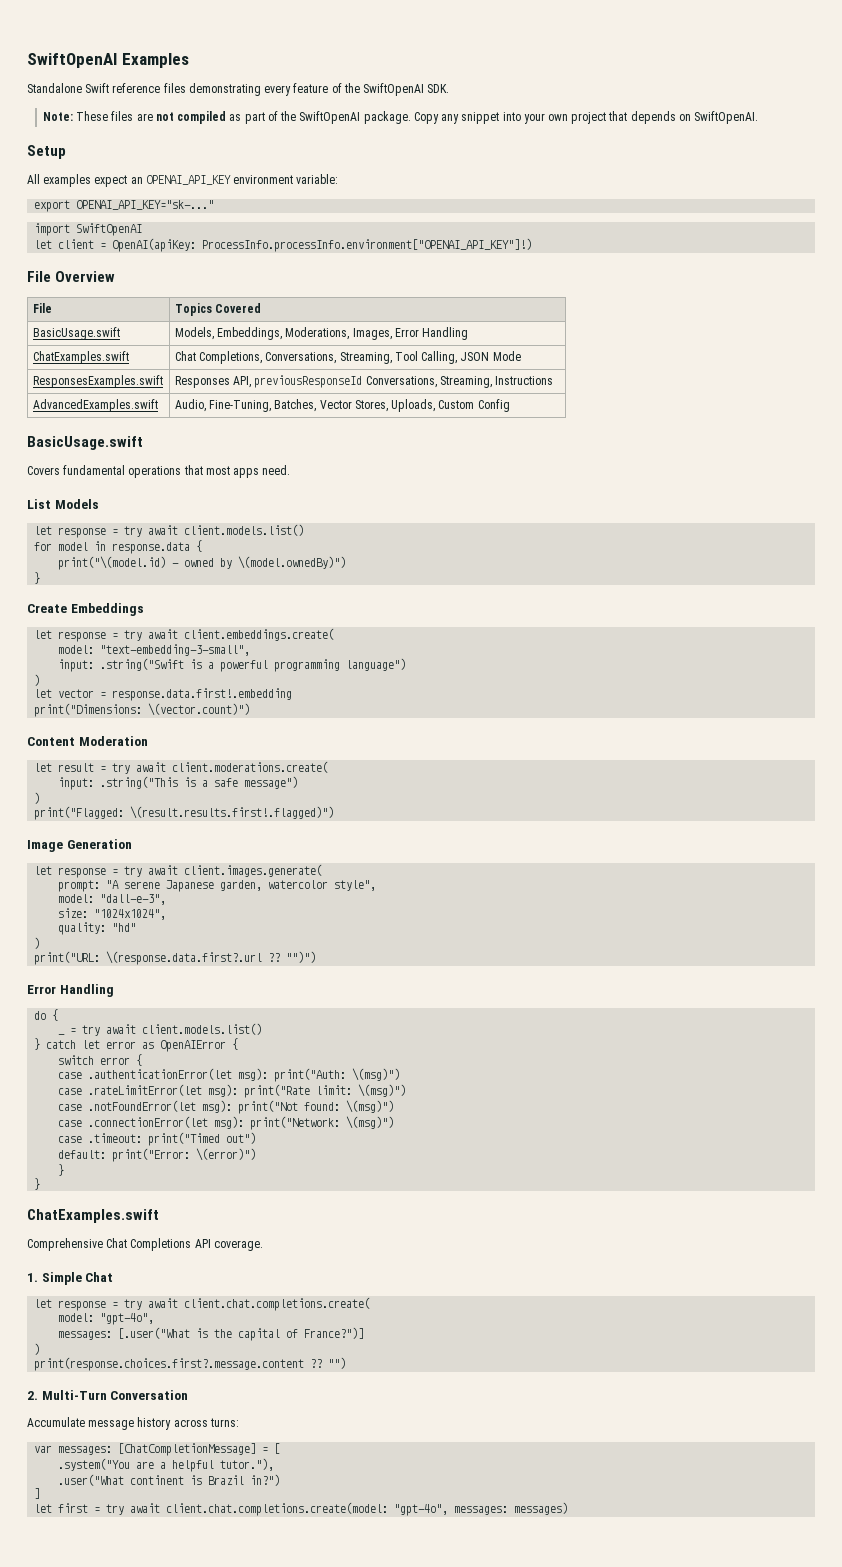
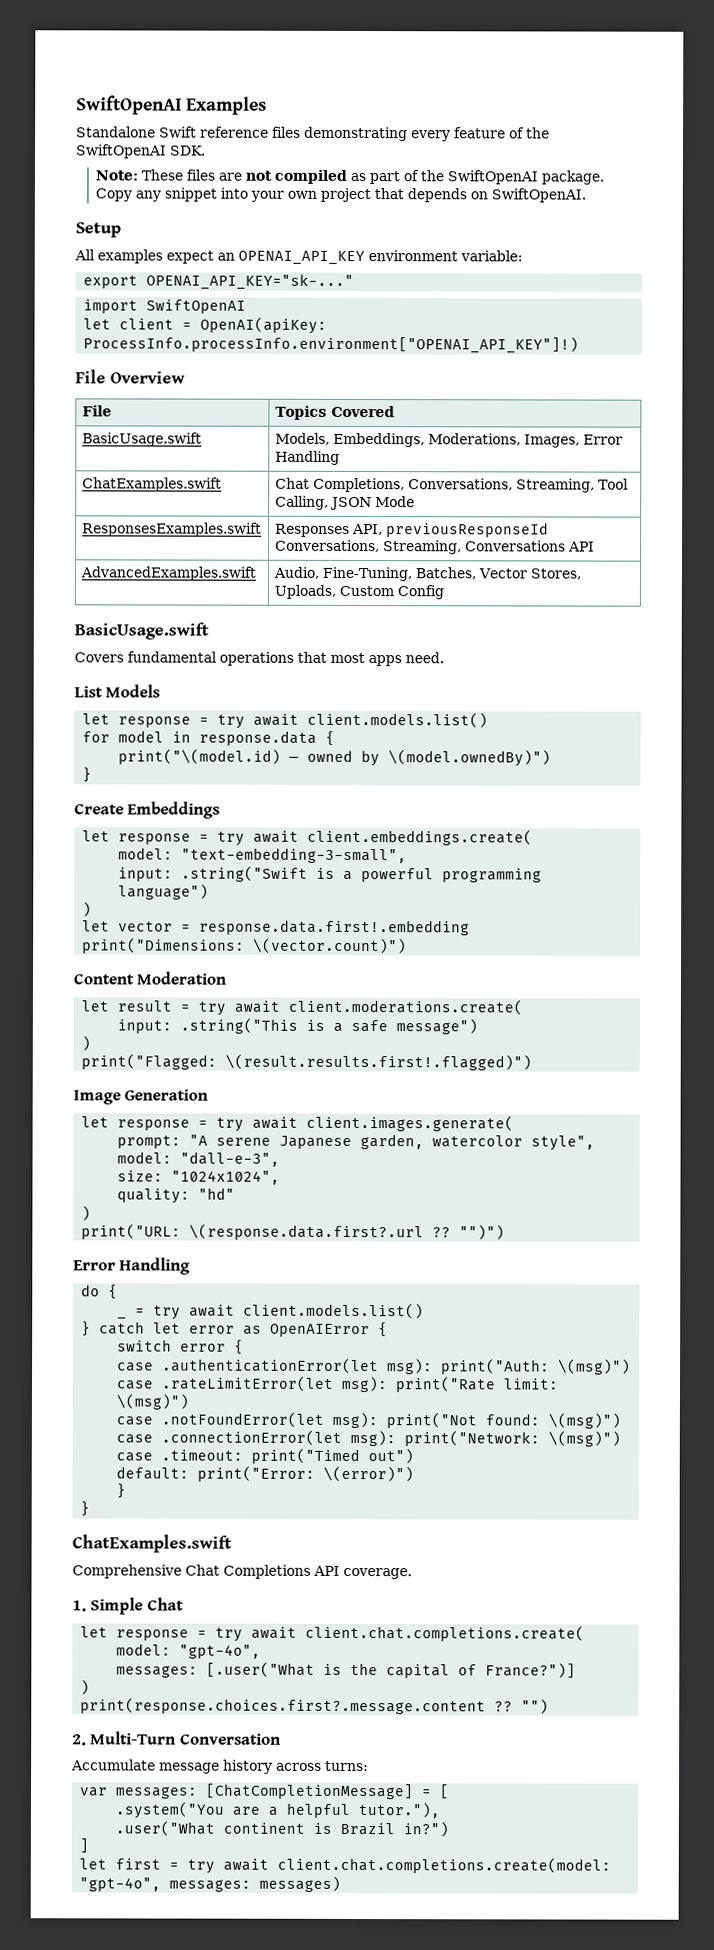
- ResponsesExamples.swift | Responses API, previousResponseId Conversations, Streaming, Instructions
+ ResponsesExamples.swift | Responses API, previousResponseId Conversations, Streaming, Conversations API

